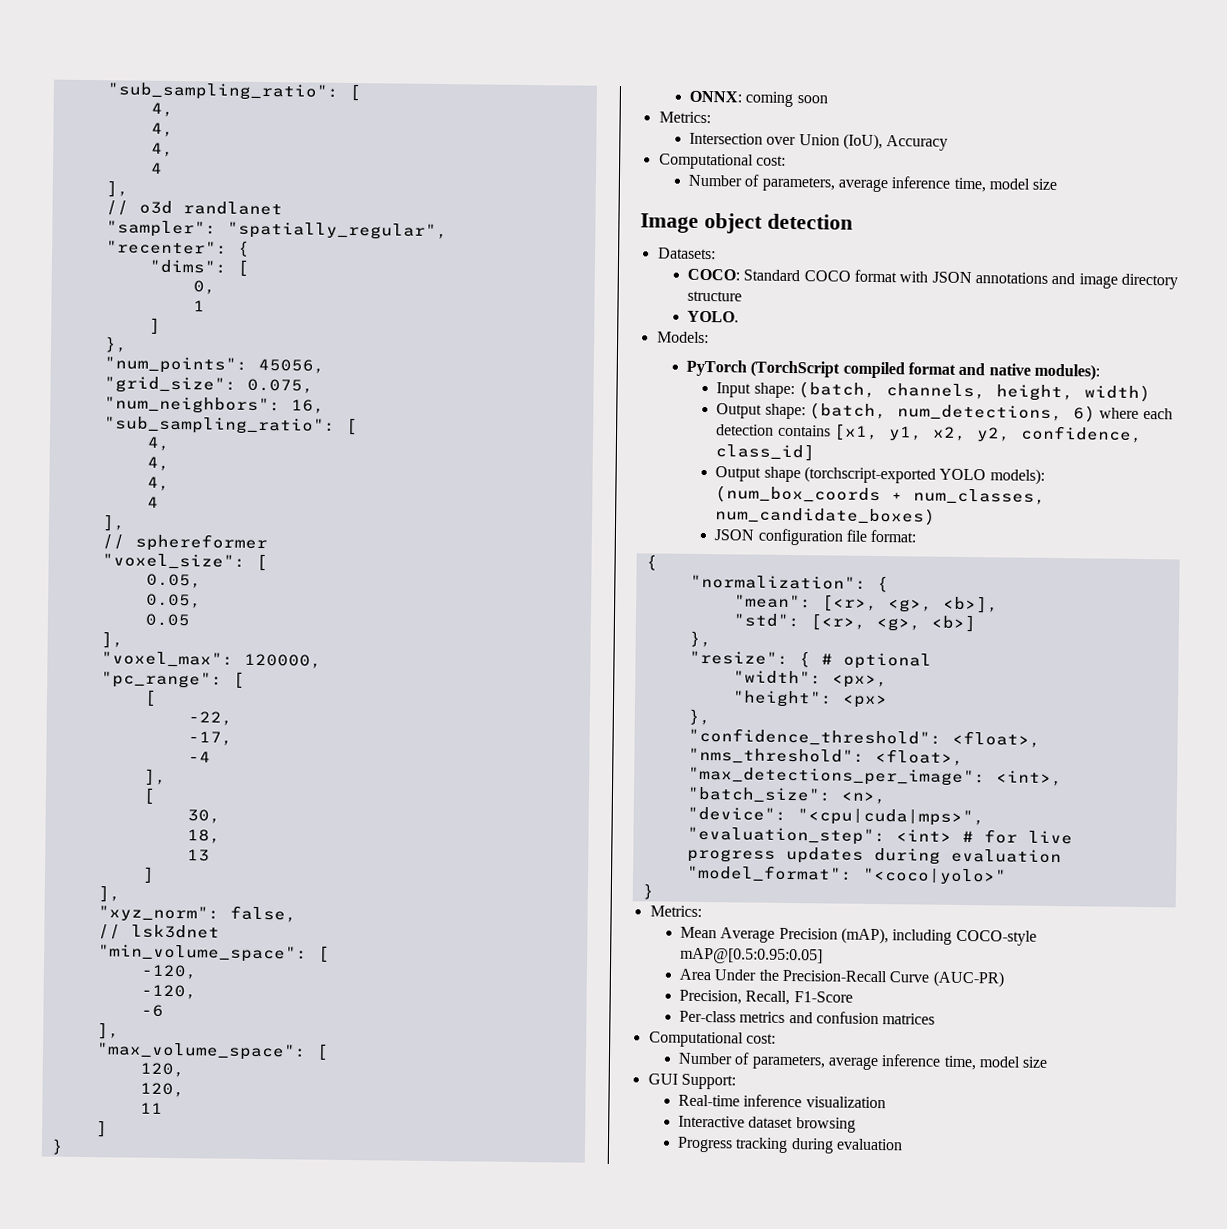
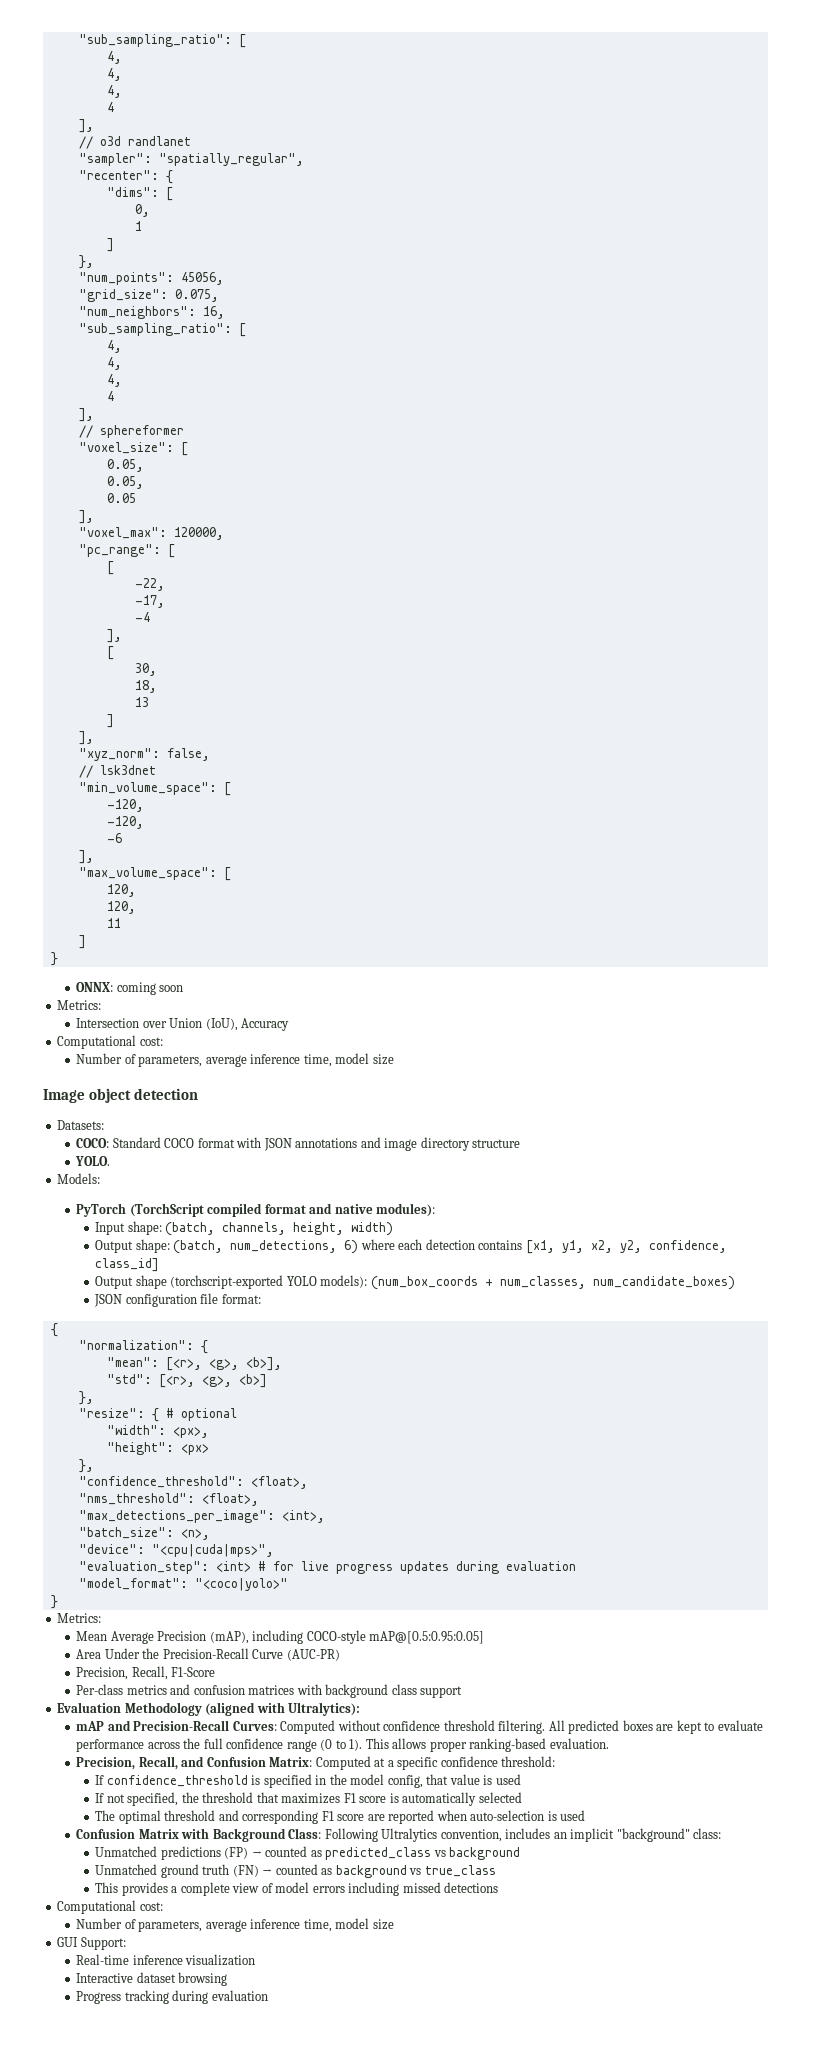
- Per-class metrics and confusion matrices
+ Per-class metrics and confusion matrices with background class support
+ Evaluation Methodology (aligned with Ultralytics):
+ mAP and Precision-Recall Curves: Computed without confidence threshold filtering. All predicted boxes are kept to evaluate performance across the full confidence range (0 to 1). This allows proper ranking-based evaluation.
+ Precision, Recall, and Confusion Matrix: Computed at a specific confidence threshold:
+ If confidence_threshold is specified in the model config, that value is used
+ If not specified, the threshold that maximizes F1 score is automatically selected
+ The optimal threshold and corresponding F1 score are reported when auto-selection is used
+ Confusion Matrix with Background Class: Following Ultralytics convention, includes an implicit "background" class:
+ Unmatched predictions (FP) → counted as predicted_class vs background
+ Unmatched ground truth (FN) → counted as background vs true_class
+ This provides a complete view of model errors including missed detections

